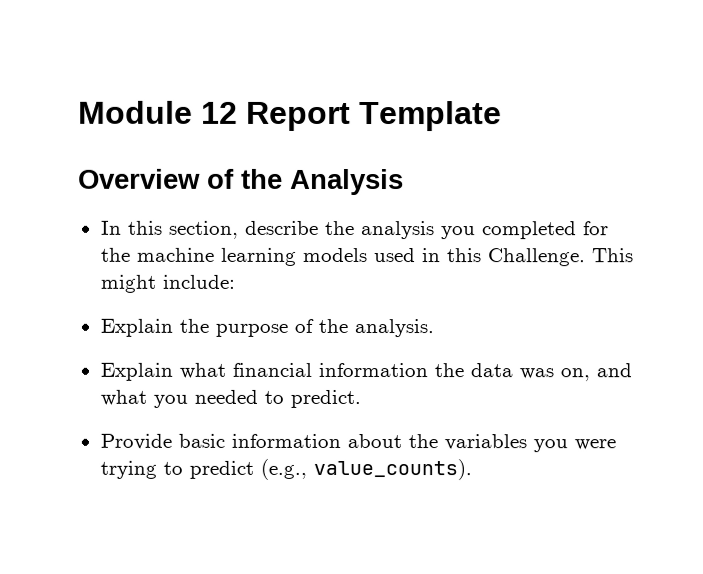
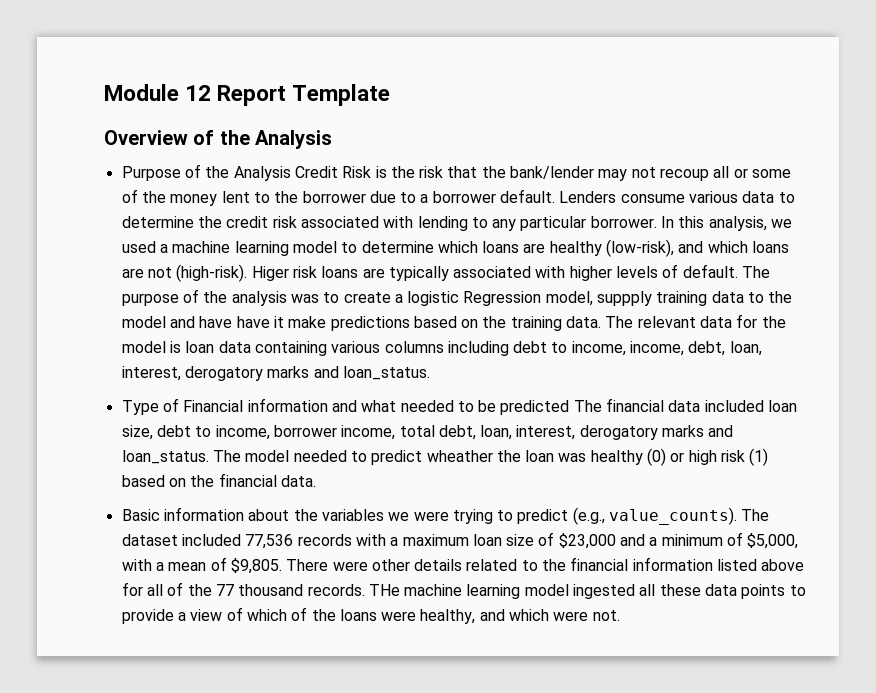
- In this section, describe the analysis you completed for the machine learning models used in this Challenge. This might include:
- Explain the purpose of the analysis.
- Explain what financial information the data was on, and what you needed to predict.
- Provide basic information about the variables you were trying to predict (e.g., value_counts).
+ Purpose of the Analysis Credit Risk is the risk that the bank/lender may not recoup all or some of the money lent to the borrower due to a borrower default. Lenders consume various data to determine the credit risk associated with lending to any particular borrower. In this analysis, we used a machine learning model to determine which loans are healthy (low-risk), and which loans are not (high-risk). Higer risk loans are typically associated with higher levels of default. The purpose of the analysis was to create a logistic Regression model, suppply training data to the model and have have it make predictions based on the training data. The relevant data for the model is loan data containing various columns including debt to income, income, debt, loan, interest, derogatory marks and loan_status.
+ Type of Financial information and what needed to be predicted The financial data included loan size, debt to income, borrower income, total debt, loan, interest, derogatory marks and loan_status. The model needed to predict wheather the loan was healthy (0) or high risk (1) based on the financial data.
+ Basic information about the variables we were trying to predict (e.g., value_counts).
+ The dataset included 77,536 records with a maximum loan size of $23,000 and a minimum of $5,000, with a mean of $9,805. There were other details related to the financial information listed above for all of the 77 thousand records. THe machine learning model ingested all these data points to provide a view of which of the loans were healthy, and which were not.

